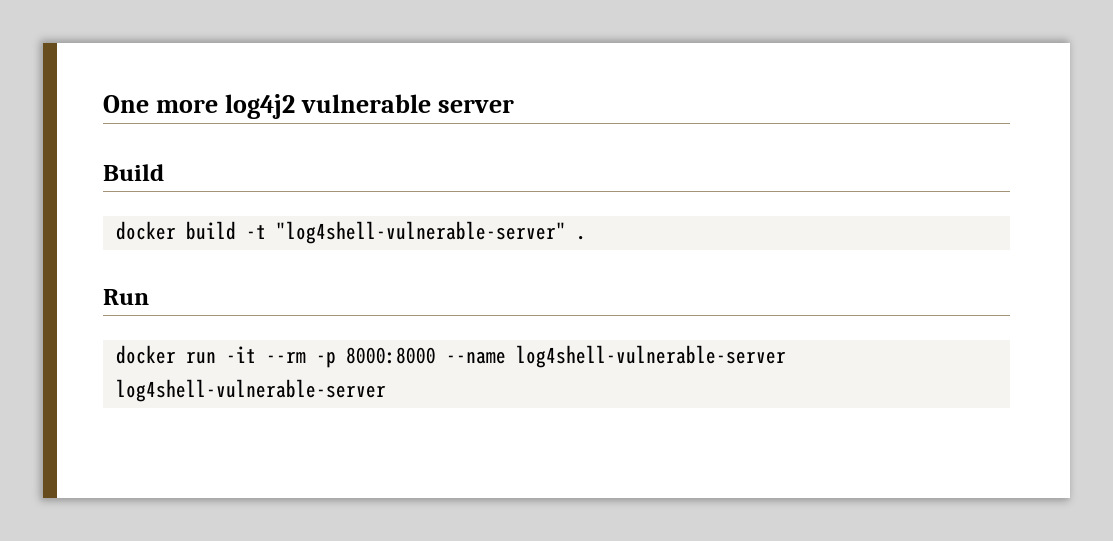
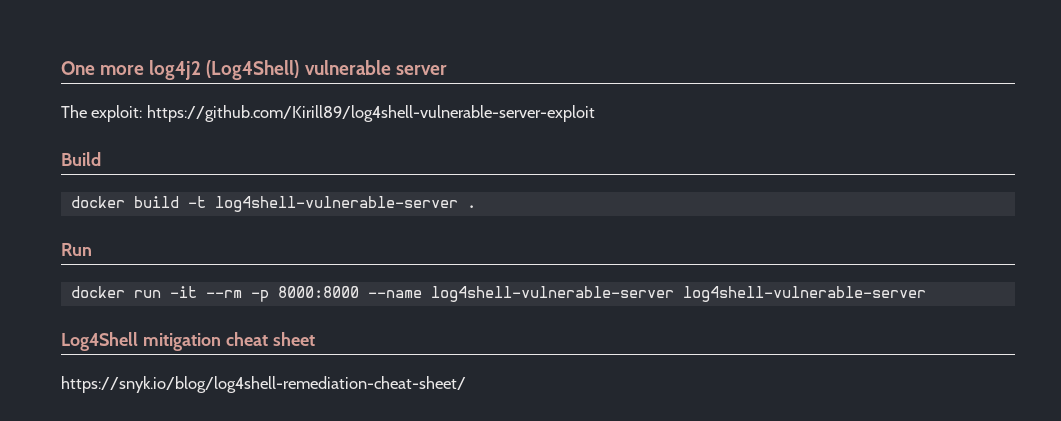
- One more log4j2 vulnerable server
+ One more log4j2 (Log4Shell) vulnerable server
+ The exploit: https://github.com/Kirill89/log4shell-vulnerable-server-exploit
- docker build -t "log4shell-vulnerable-server" .
+ docker build -t log4shell-vulnerable-server .
+ Log4Shell mitigation cheat sheet
+ https://snyk.io/blog/log4shell-remediation-cheat-sheet/

